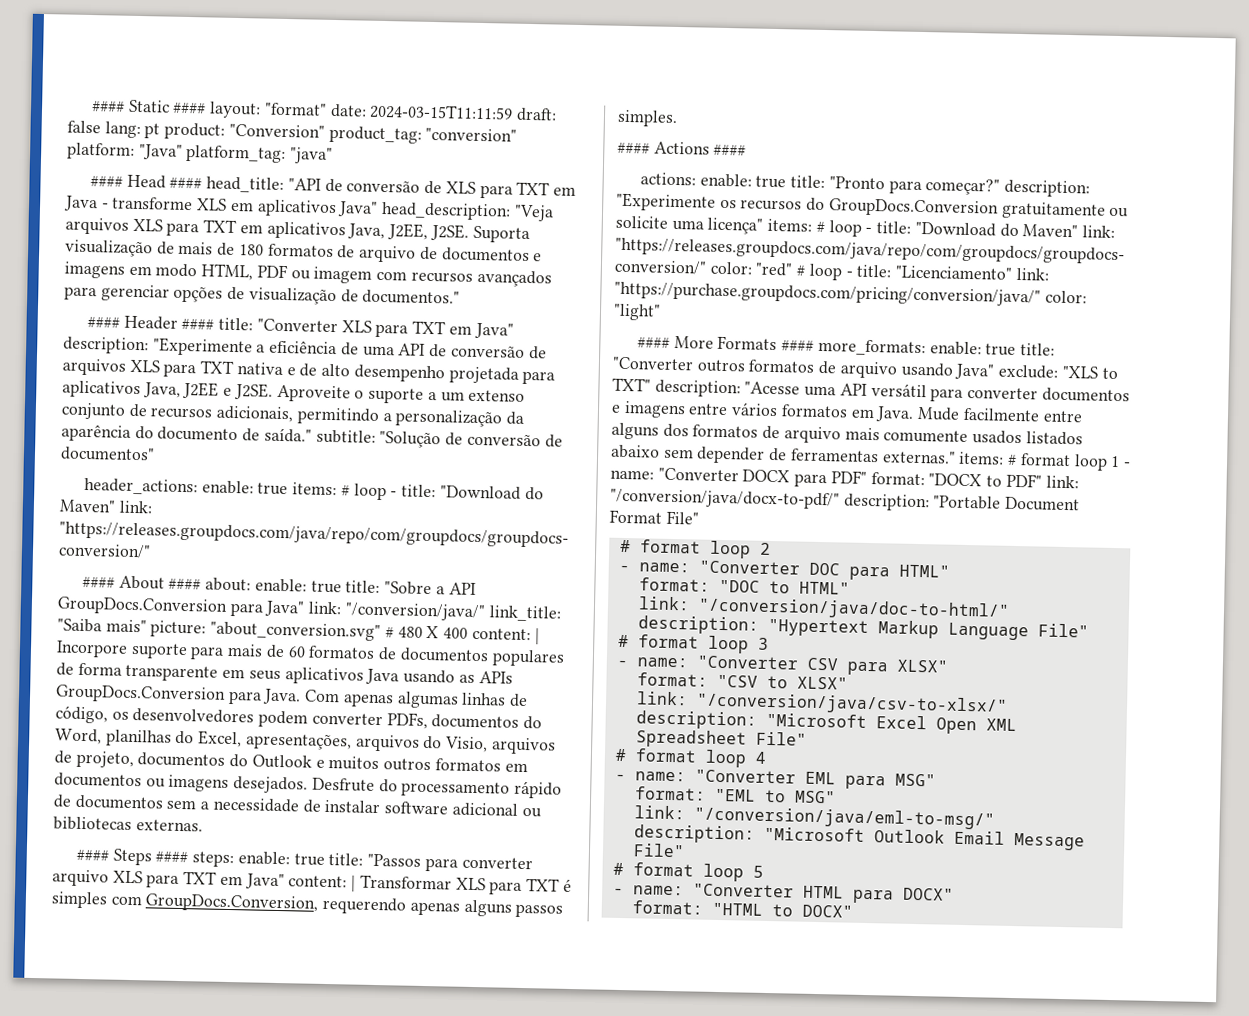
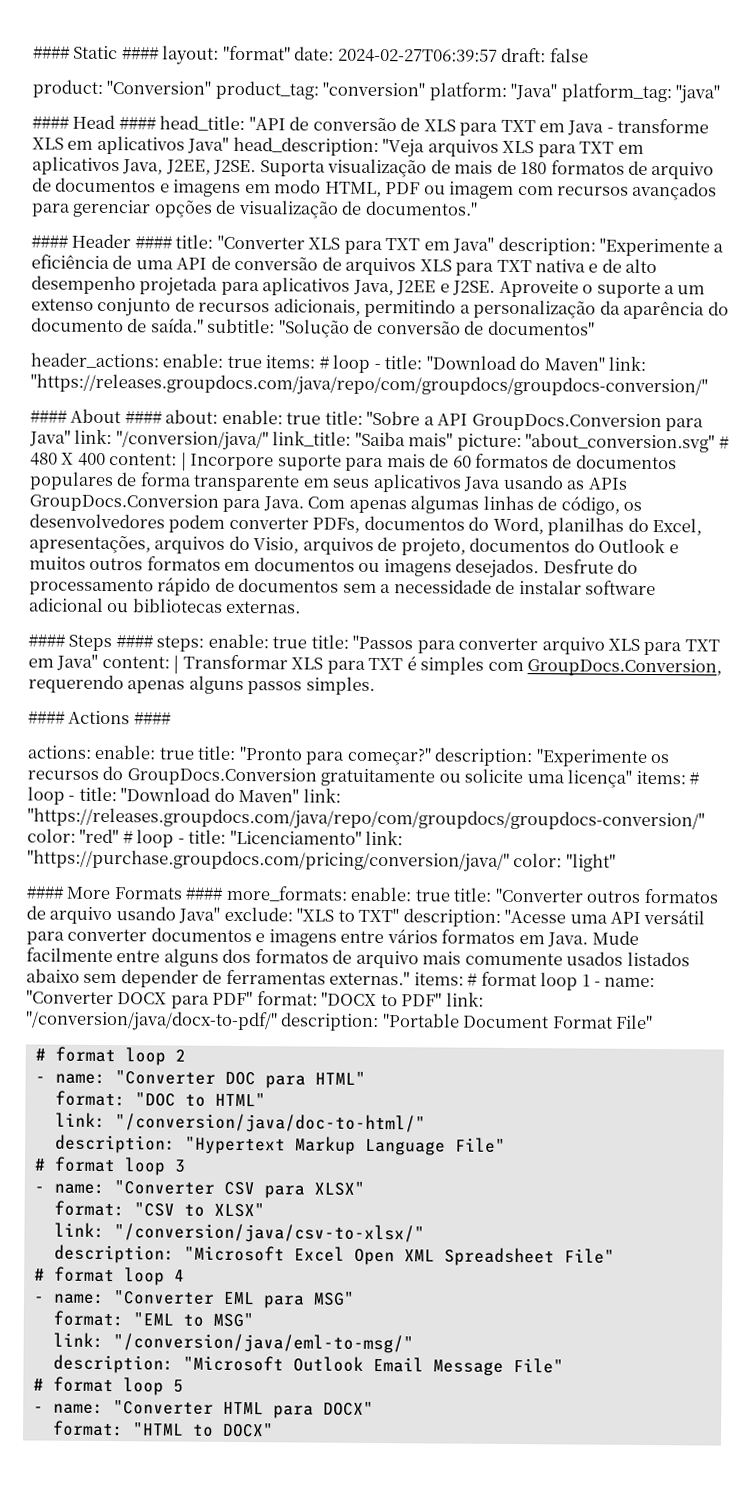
- #### Static #### layout: "format" date: 2024-03-15T11:11:59 draft: false lang: pt product: "Conversion" product_tag: "conversion" platform: "Java" platform_tag: "java"
+ #### Static #### layout: "format" date: 2024-02-27T06:39:57 draft: false
+ product: "Conversion" product_tag: "conversion" platform: "Java" platform_tag: "java"

